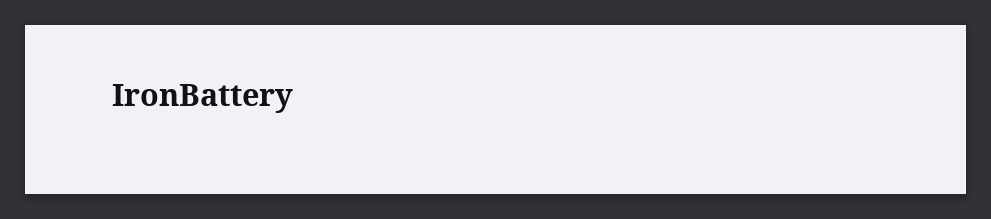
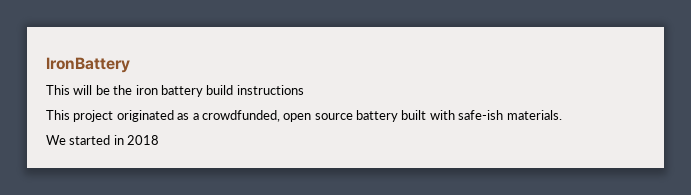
+ This will be the iron battery build instructions
+ This project originated as a crowdfunded, open source battery built with safe-ish materials.
+ We started in 2018

